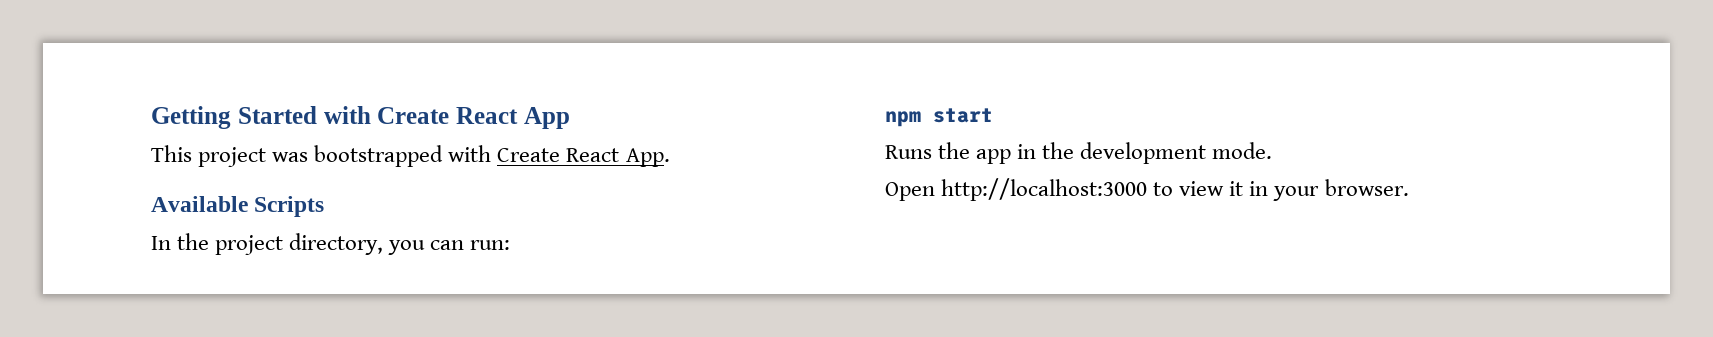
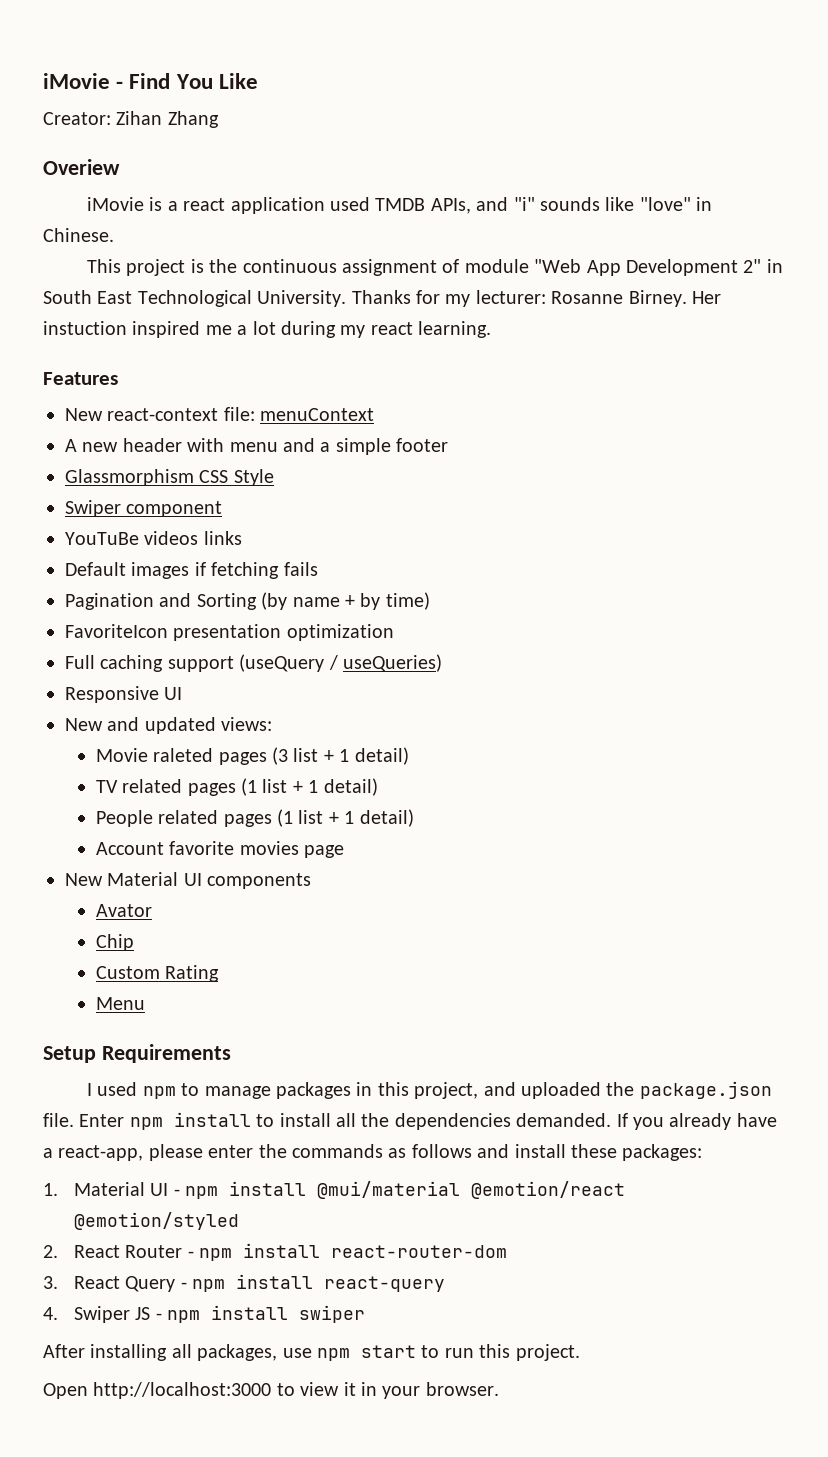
- Getting Started with Create React App
- This project was bootstrapped with Create React App.
- Available Scripts
- In the project directory, you can run:
- npm start
- Runs the app in the development mode.
+ iMovie - Find You Like
+ Creator: Zihan Zhang
+ Overiew
+ iMovie is a react application used TMDB APIs, and "i" sounds like "love" in Chinese.
+ This project is the continuous assignment of module "Web App Development 2" in South East Technological University. Thanks for my lecturer: Rosanne Birney. Her instuction inspired me a lot during my react learning.
+ Features
+ New react-context file: menuContext
+ A new header with menu and a simple footer
+ Glassmorphism CSS Style
+ Swiper component
+ YouTuBe videos links
+ Default images if fetching fails
+ Pagination and Sorting (by name + by time)
+ FavoriteIcon presentation optimization
+ Full caching support (useQuery / useQueries)
+ Responsive UI
+ New and updated views:
+ Movie raleted pages (3 list + 1 detail)
+ TV related pages (1 list + 1 detail)
+ People related pages (1 list + 1 detail)
+ Account favorite movies page
+ New Material UI components
+ Avator
+ Chip
+ Custom Rating
+ Menu
+ Setup Requirements
+ I used npm to manage packages in this project, and uploaded the package.json file. Enter npm install to install all the dependencies demanded. If you already have a react-app, please enter the commands as follows and install these packages:
+ 1. Material UI - npm install @mui/material @emotion/react @emotion/styled
+ 2. React Router - npm install react-router-dom
+ 3. React Query - npm install react-query
+ 4. Swiper JS - npm install swiper
+ After installing all packages, use npm start to run this project.

